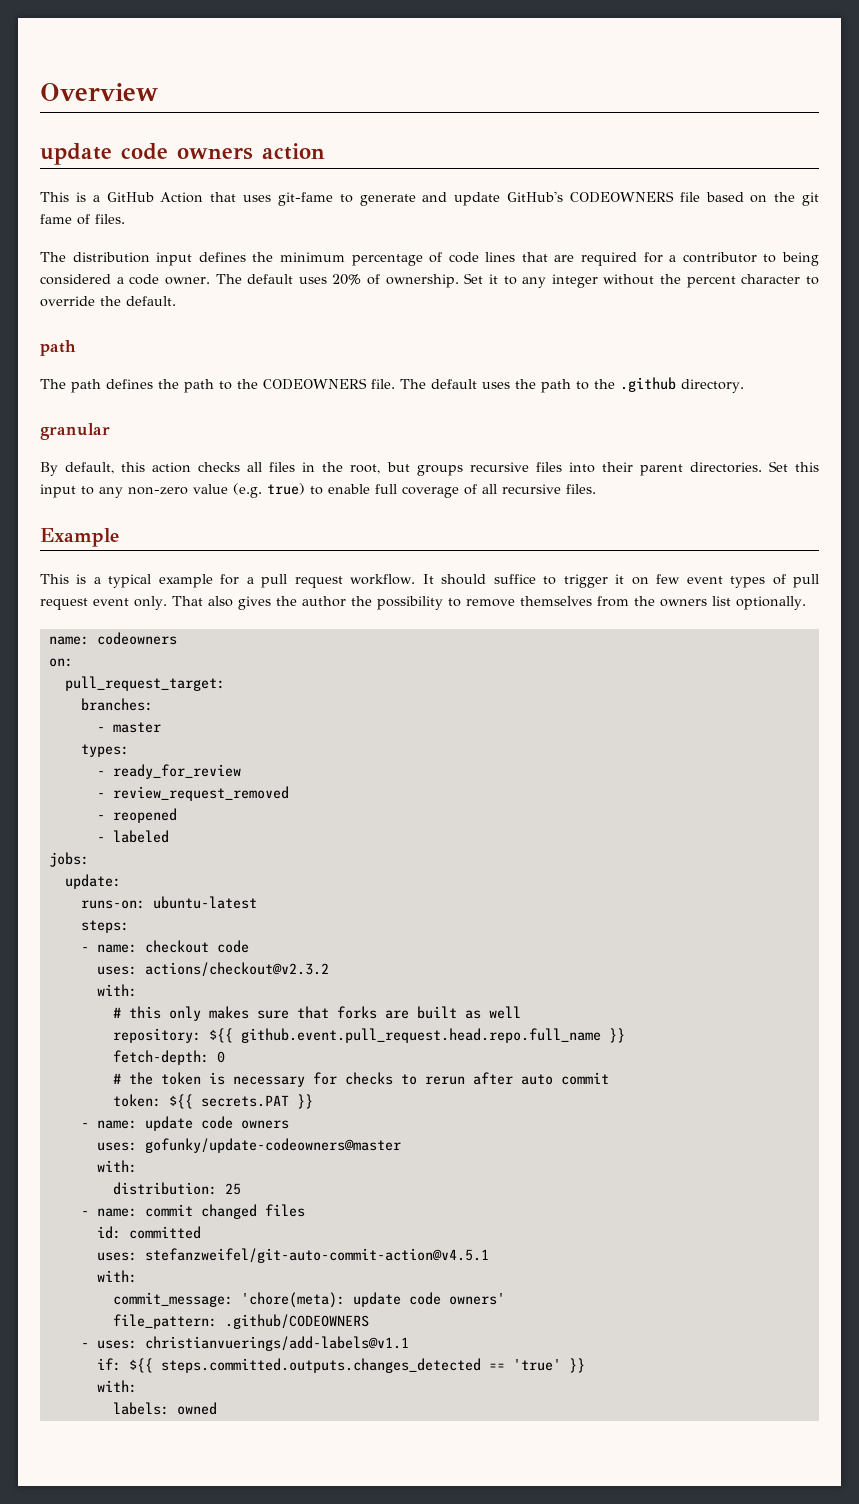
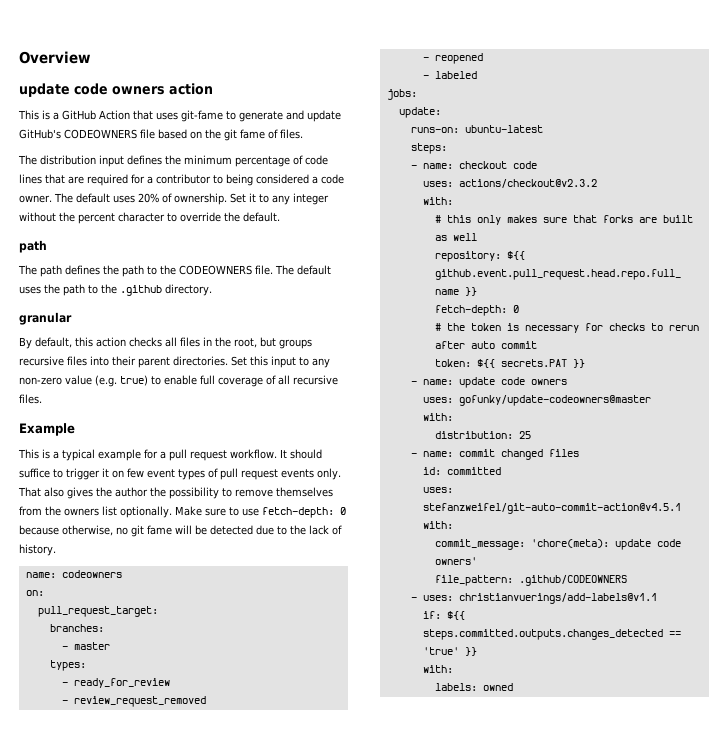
- It should suffice to trigger it on few event types of pull request event only.
+ It should suffice to trigger it on few event types of pull request events only.
+ Make sure to use fetch-depth: 0 because otherwise, no git fame will be detected due to the lack of history.

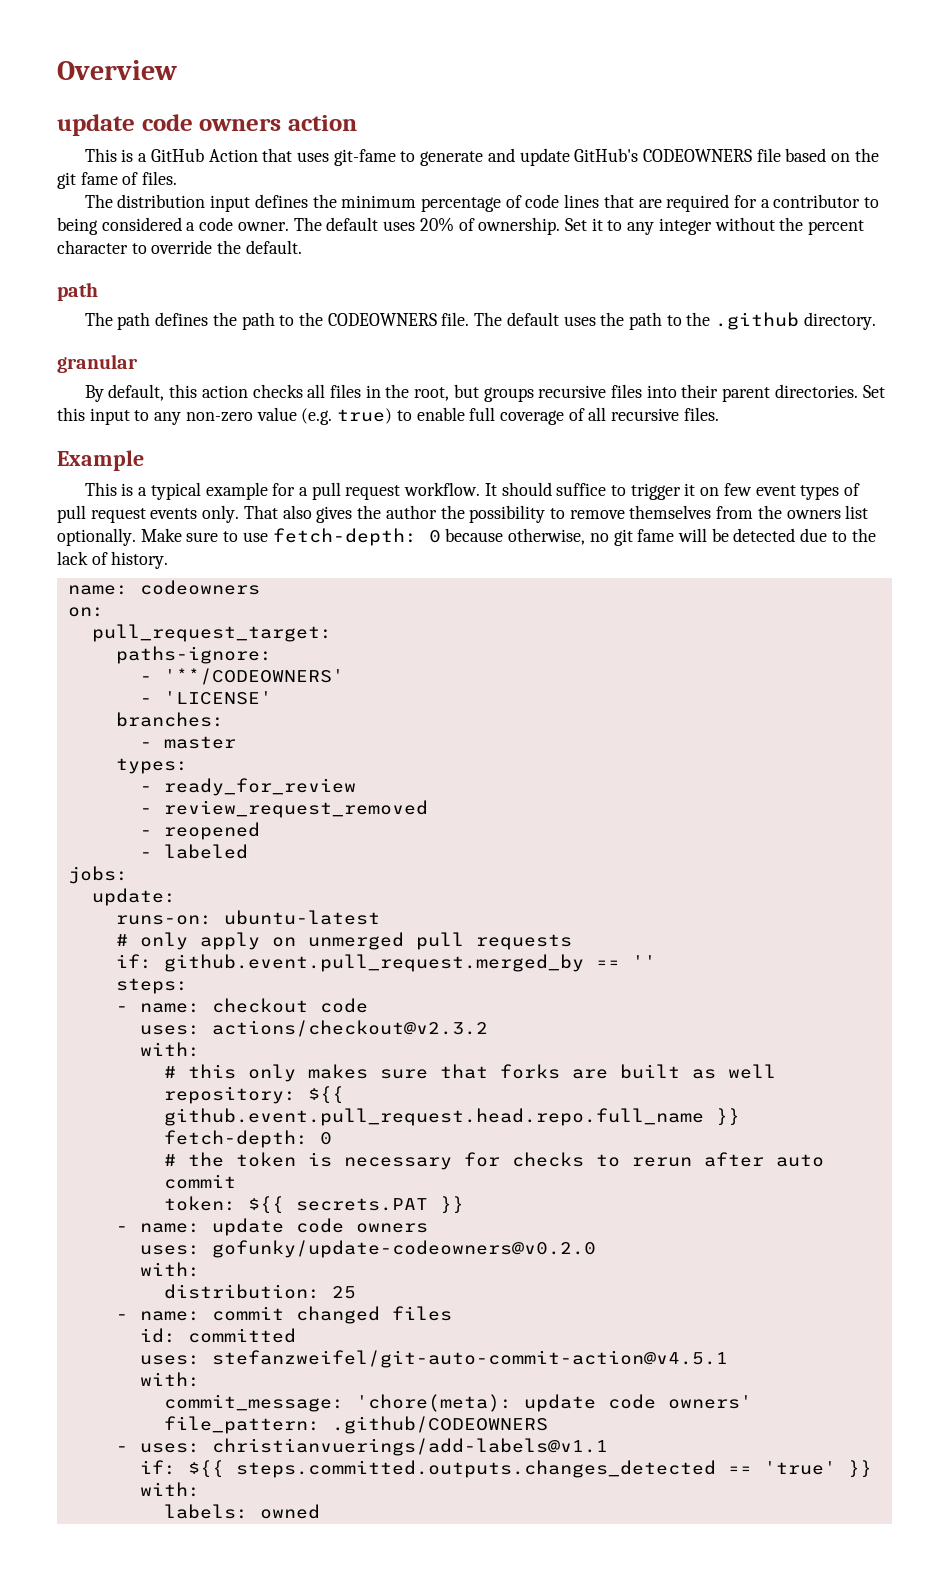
+ paths-ignore:
+ - '**/CODEOWNERS'
+ - 'LICENSE'
+ # only apply on unmerged pull requests
+ if: github.event.pull_request.merged_by == ''
- uses: gofunky/update-codeowners@master
+ uses: gofunky/update-codeowners@v0.2.0

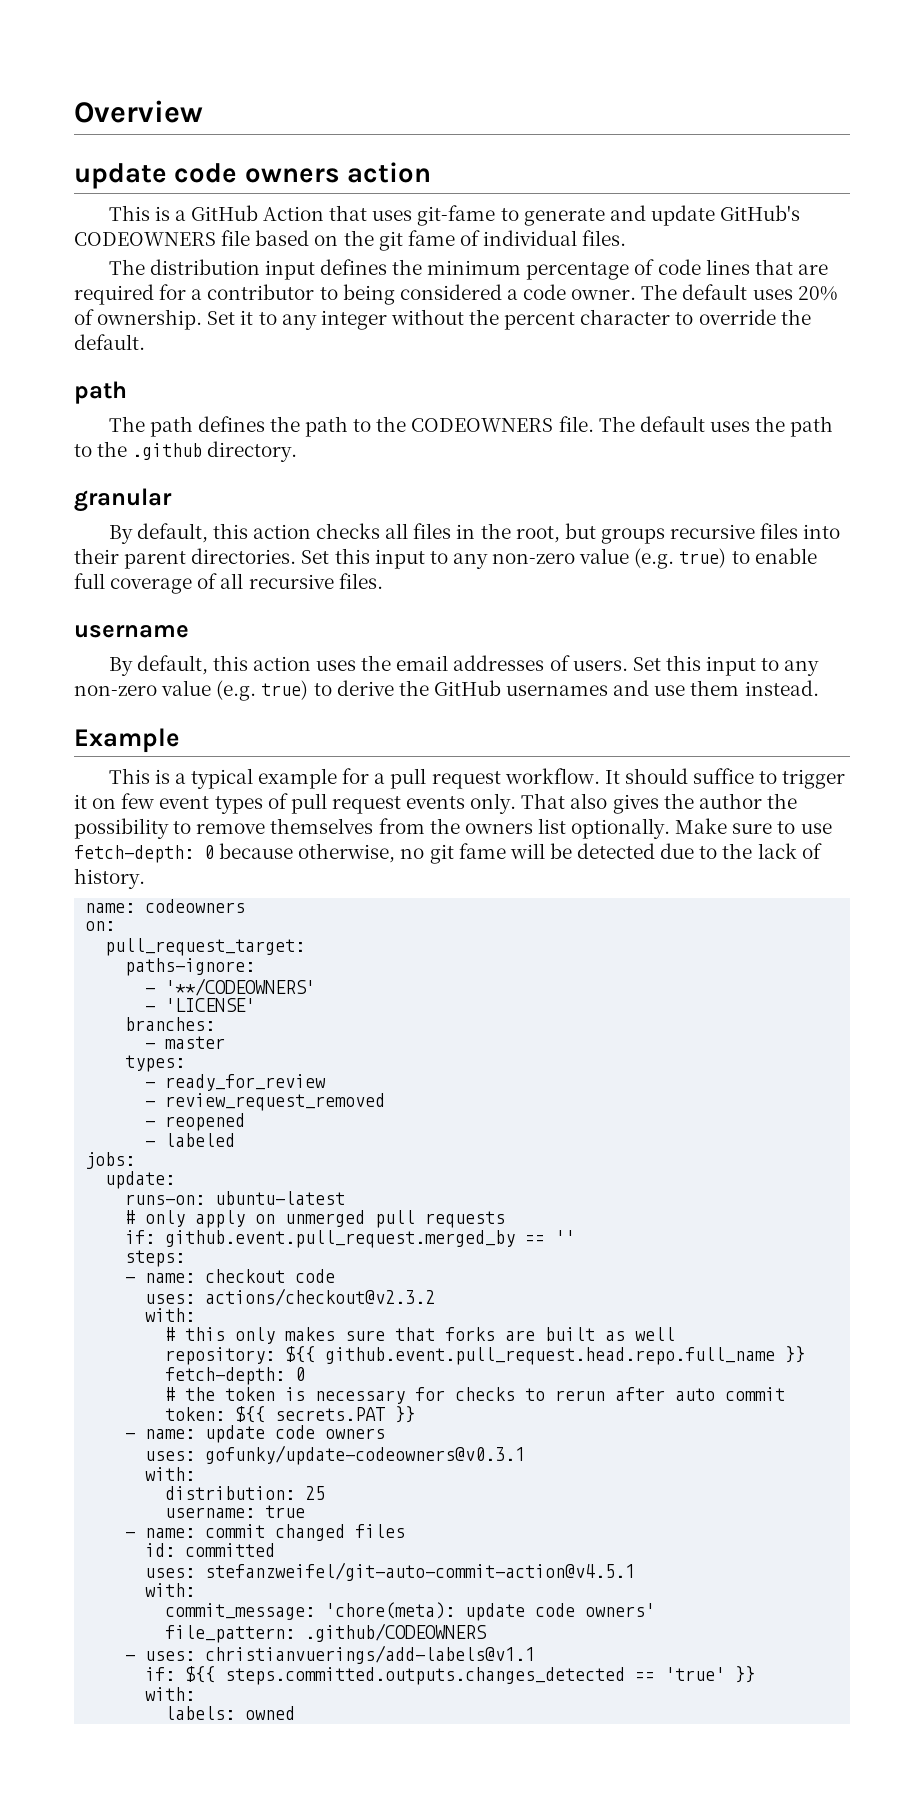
- This is a GitHub Action that uses git-fame to generate and update GitHub's CODEOWNERS file based on the git fame of files.
+ This is a GitHub Action that uses git-fame to generate and update GitHub's CODEOWNERS file based on the git fame of individual files.
+ username
+ By default, this action uses the email addresses of users. Set this input to any non-zero value (e.g. true) to derive the GitHub usernames and use them instead.
- uses: gofunky/update-codeowners@v0.2.0
+ uses: gofunky/update-codeowners@v0.3.1
+ username: true

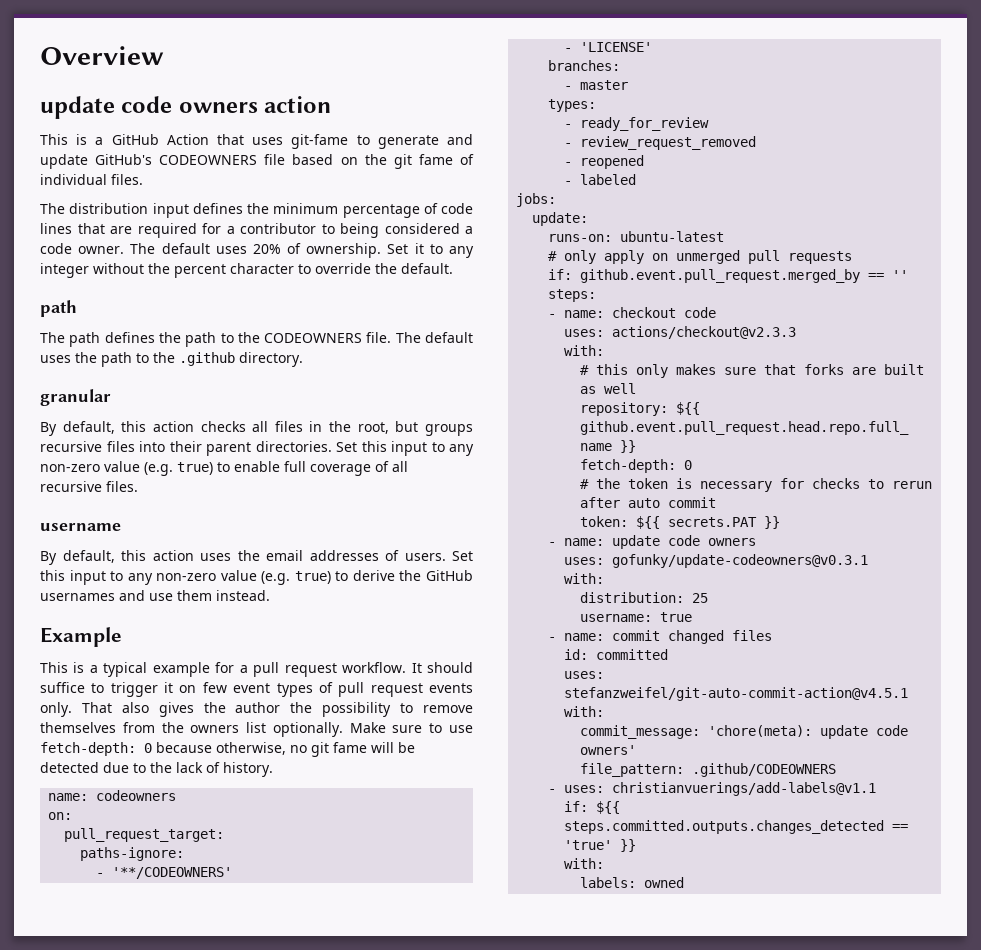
- uses: actions/checkout@v2.3.2
+ uses: actions/checkout@v2.3.3

